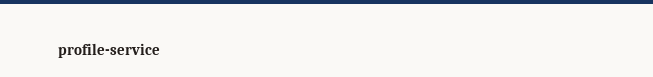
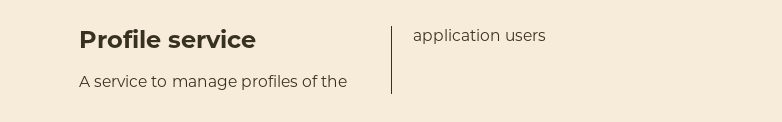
- profile-service
+ Profile service
+ A service to manage profiles of the application users

